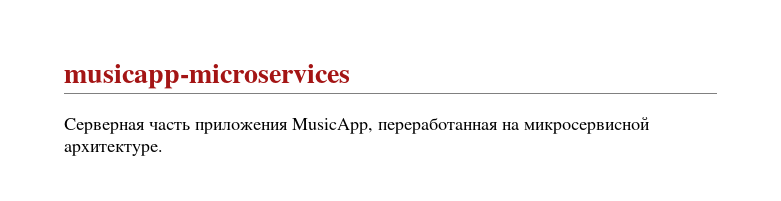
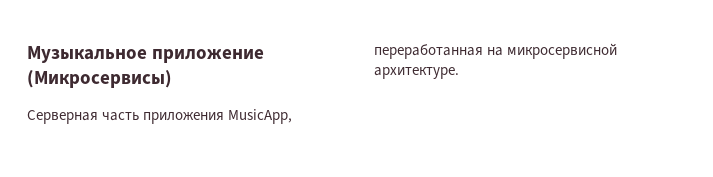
- musicapp-microservices
+ Музыкальное приложение (Микросервисы)

